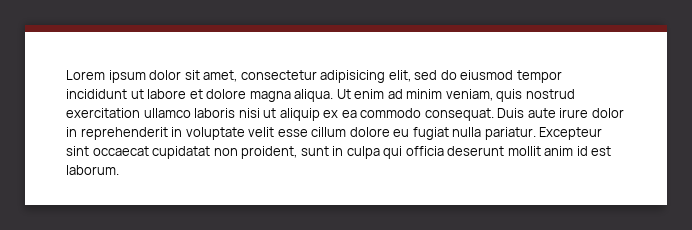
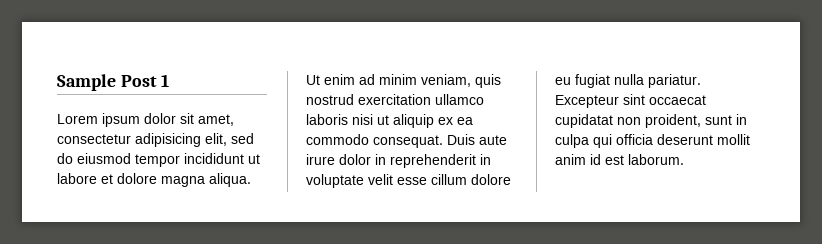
+ Sample Post 1

